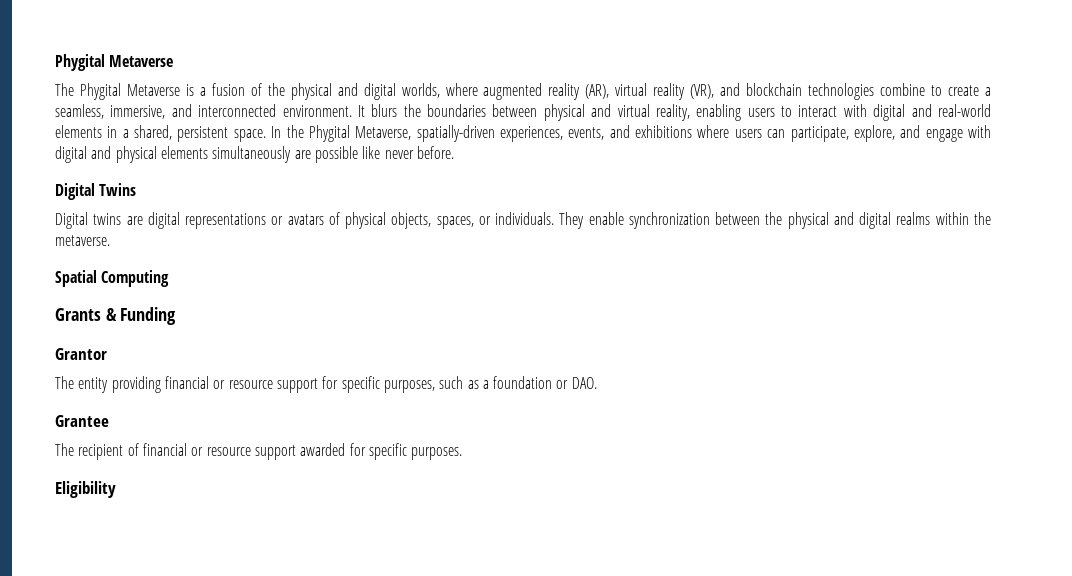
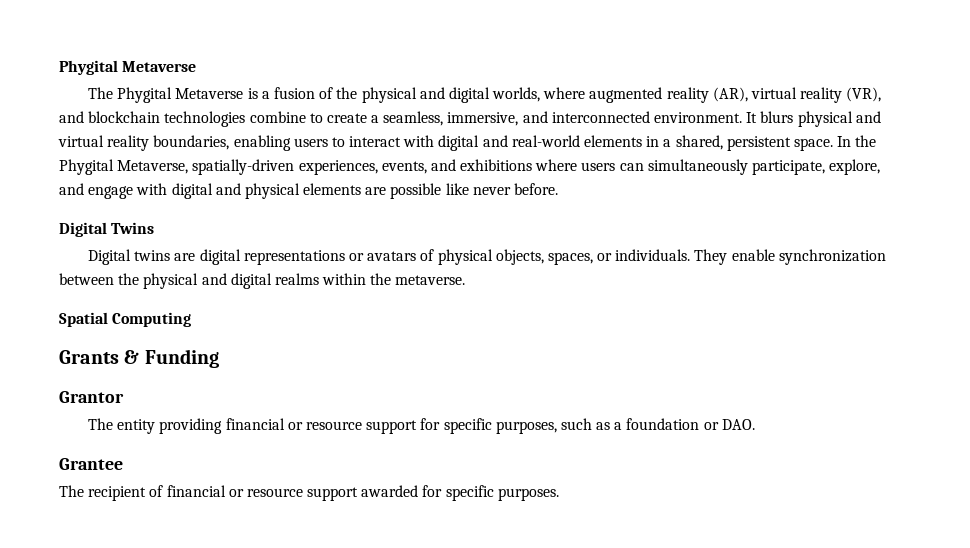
- It blurs the boundaries between physical and virtual reality, enabling users to interact with digital and real-world elements in a shared, persistent space.
+ It blurs physical and virtual reality boundaries, enabling users to interact with digital and real-world elements in a shared, persistent space.
- In the Phygital Metaverse, spatially-driven experiences, events, and exhibitions where users can participate, explore, and engage with digital and physical elements simultaneously are possible like never before.
+ In the Phygital Metaverse, spatially-driven experiences, events, and exhibitions where users can simultaneously participate, explore, and engage with digital and physical elements are possible like never before.
- Eligibility

